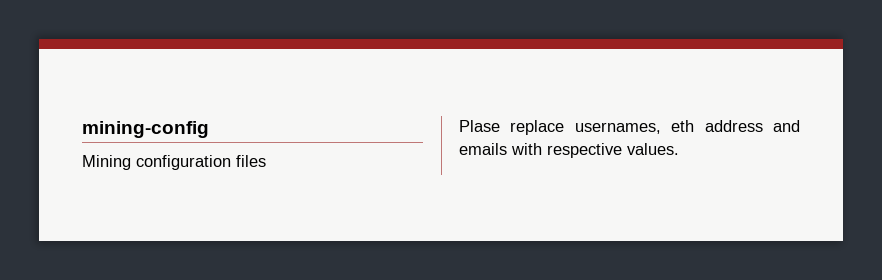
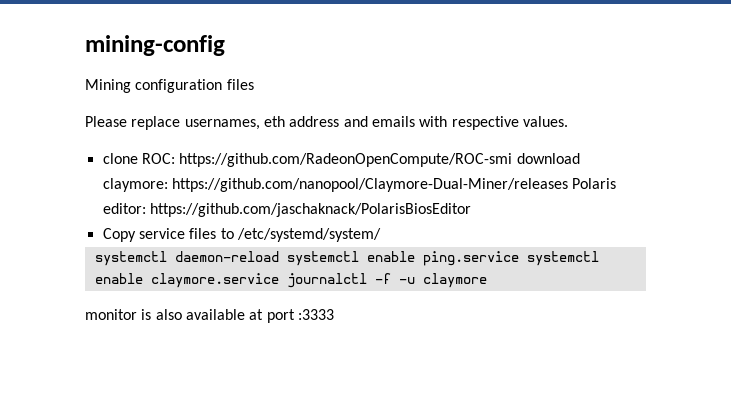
- Plase replace usernames, eth address and emails with respective values.
+ Please replace usernames, eth address and emails with respective values.
+ clone ROC: https://github.com/RadeonOpenCompute/ROC-smi download claymore: https://github.com/nanopool/Claymore-Dual-Miner/releases Polaris editor: https://github.com/jaschaknack/PolarisBiosEditor
+ Copy service files to /etc/systemd/system/
+ systemctl daemon-reload systemctl enable ping.service systemctl enable claymore.service journalctl -f -u claymore
+ monitor is also available at port :3333

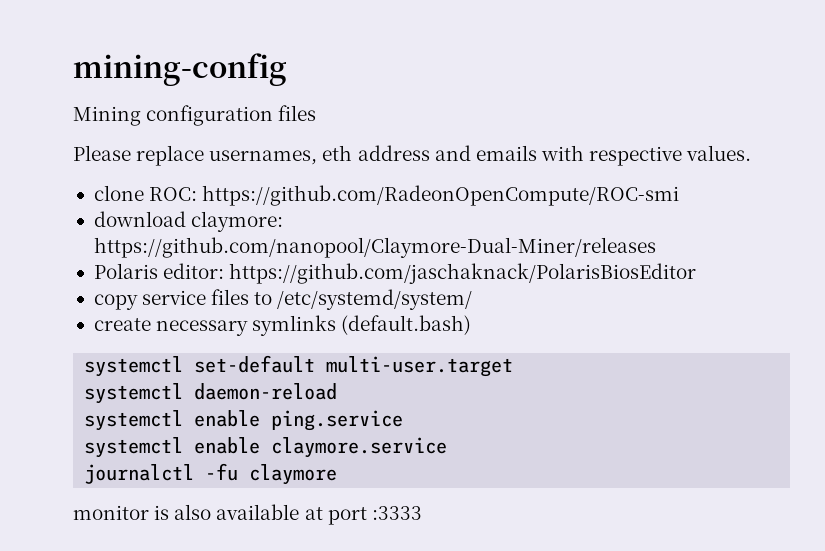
- clone ROC: https://github.com/RadeonOpenCompute/ROC-smi download claymore: https://github.com/nanopool/Claymore-Dual-Miner/releases Polaris editor: https://github.com/jaschaknack/PolarisBiosEditor
+ clone ROC: https://github.com/RadeonOpenCompute/ROC-smi
+ download claymore: https://github.com/nanopool/Claymore-Dual-Miner/releases
+ Polaris editor: https://github.com/jaschaknack/PolarisBiosEditor
- Copy service files to /etc/systemd/system/
+ copy service files to /etc/systemd/system/
+ create necessary symlinks (default.bash)
+ systemctl set-default multi-user.target
- systemctl daemon-reload systemctl enable ping.service systemctl enable claymore.service journalctl -f -u claymore
+ systemctl daemon-reload
+ systemctl enable ping.service
+ systemctl enable claymore.service
+ journalctl -fu claymore

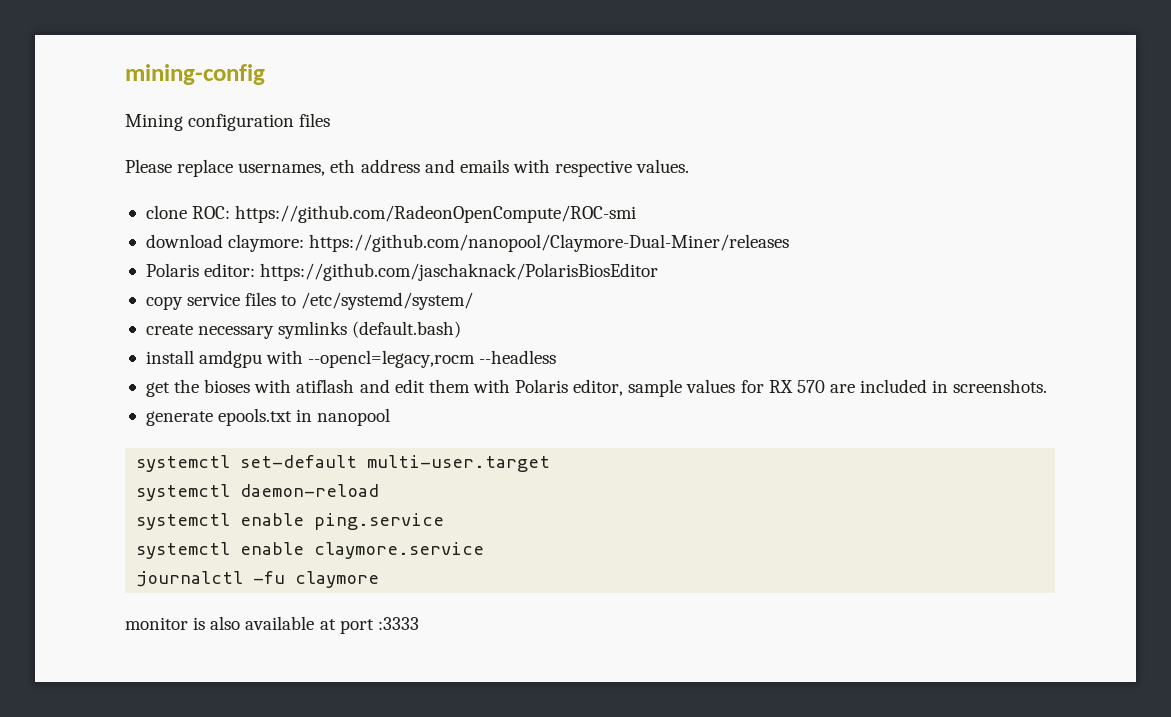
+ install amdgpu with --opencl=legacy,rocm --headless
+ get the bioses with atiflash and edit them with Polaris editor, sample values for RX 570 are included in screenshots.
+ generate epools.txt in nanopool

